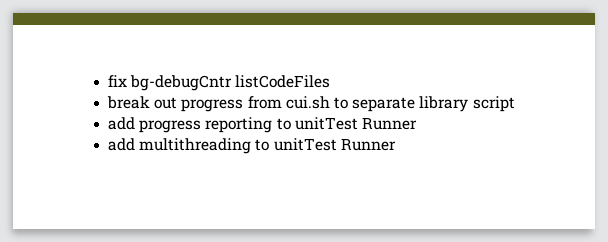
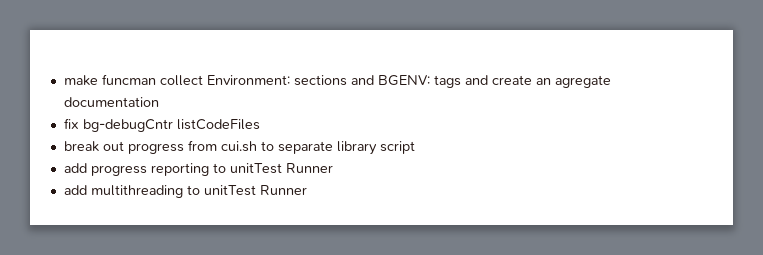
+ make funcman collect Environment: sections and BGENV: tags and create an agregate documentation

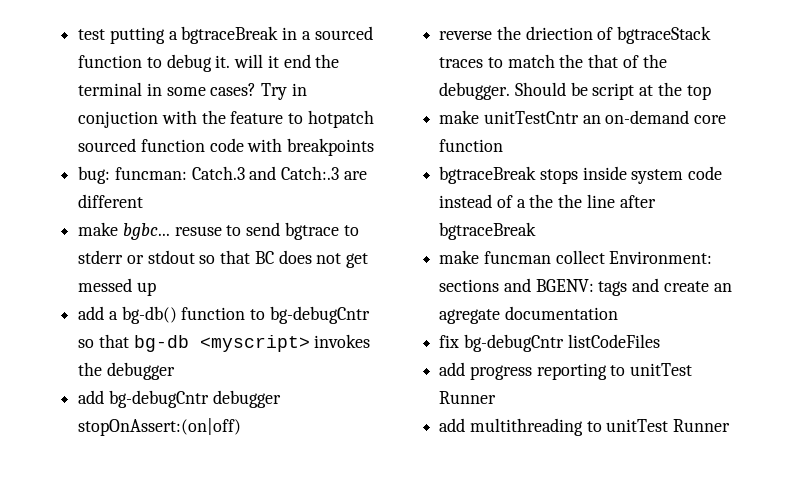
+ test putting a bgtraceBreak in a sourced function to debug it. will it end the terminal in some cases? Try in conjuction with the feature to hotpatch sourced function code with breakpoints
+ bug: funcman: Catch.3 and Catch:.3 are different
+ make bgbc... resuse to send bgtrace to stderr or stdout so that BC does not get messed up
+ add a bg-db() function to bg-debugCntr so that bg-db <myscript> invokes the debugger
+ add bg-debugCntr debugger stopOnAssert:(on|off)
+ reverse the driection of bgtraceStack traces to match the that of the debugger. Should be script at the top
+ make unitTestCntr an on-demand core function
+ bgtraceBreak stops inside system code instead of a the the line after bgtraceBreak
- break out progress from cui.sh to separate library script

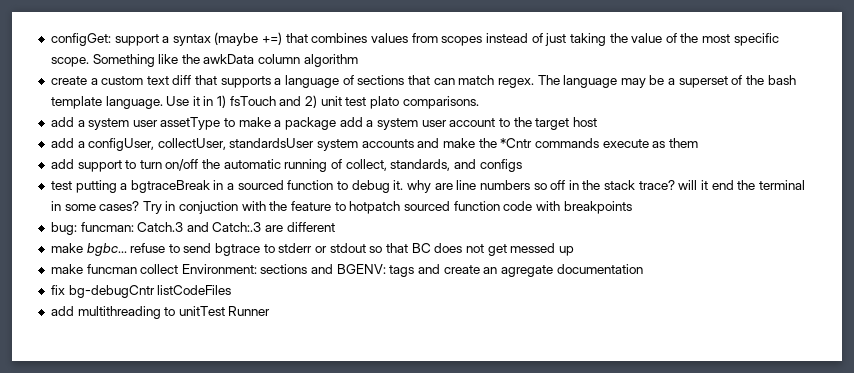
+ configGet: support a syntax (maybe +=) that combines values from scopes instead of just taking the value of the most specific scope. Something like the awkData column algorithm
+ create a custom text diff that supports a language of sections that can match regex. The language may be a superset of the bash template language. Use it in 1) fsTouch and 2) unit test plato comparisons.
+ add a system user assetType to make a package add a system user account to the target host
+ add a configUser, collectUser, standardsUser system accounts and make the *Cntr commands execute as them
+ add support to turn on/off the automatic running of collect, standards, and configs
- test putting a bgtraceBreak in a sourced function to debug it. will it end the terminal in some cases?
+ test putting a bgtraceBreak in a sourced function to debug it. why are line numbers so off in the stack trace? will it end the terminal in some cases?
- make bgbc... resuse to send bgtrace to stderr or stdout so that BC does not get messed up
+ make bgbc... refuse to send bgtrace to stderr or stdout so that BC does not get messed up
- add a bg-db() function to bg-debugCntr so that bg-db <myscript> invokes the debugger
- add bg-debugCntr debugger stopOnAssert:(on|off)
- reverse the driection of bgtraceStack traces to match the that of the debugger. Should be script at the top
- make unitTestCntr an on-demand core function
- bgtraceBreak stops inside system code instead of a the the line after bgtraceBreak
- add progress reporting to unitTest Runner

